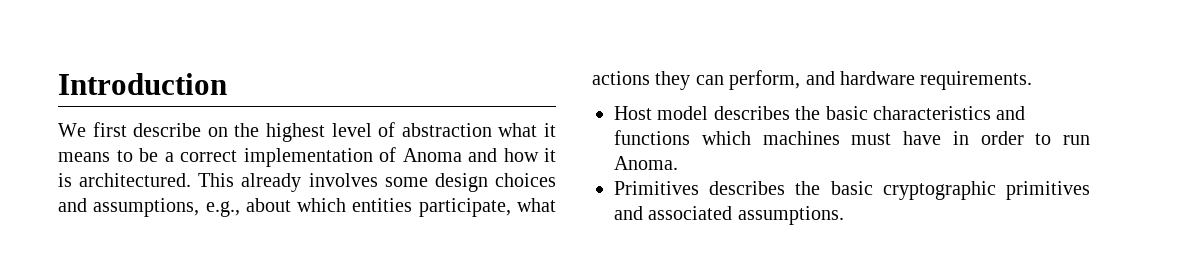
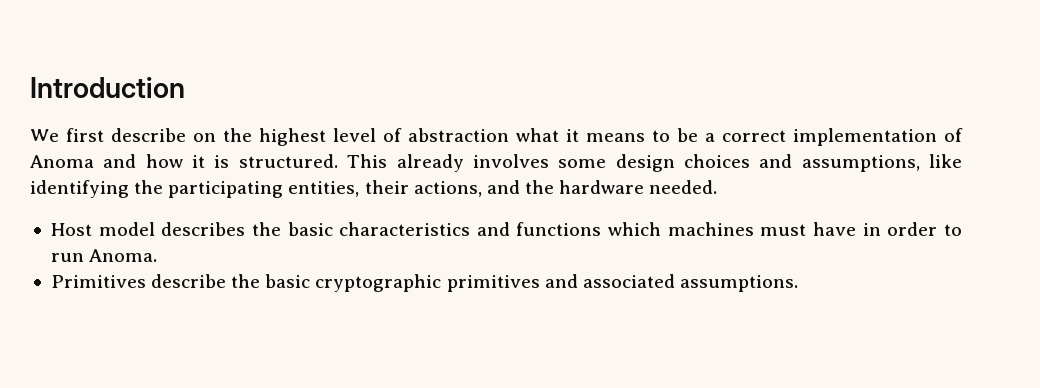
- We first describe on the highest level of abstraction what it means to be a correct implementation of Anoma and how it is architectured.
+ We first describe on the highest level of abstraction what it means to be a correct implementation of Anoma and how it is structured.
- This already involves some design choices and assumptions, e.g., about which entities participate, what actions they can perform, and hardware requirements.
+ This already involves some design choices and assumptions, like identifying the participating entities, their actions, and the hardware needed.
- Primitives describes the basic cryptographic primitives and associated assumptions.
+ Primitives describe the basic cryptographic primitives and associated assumptions.

